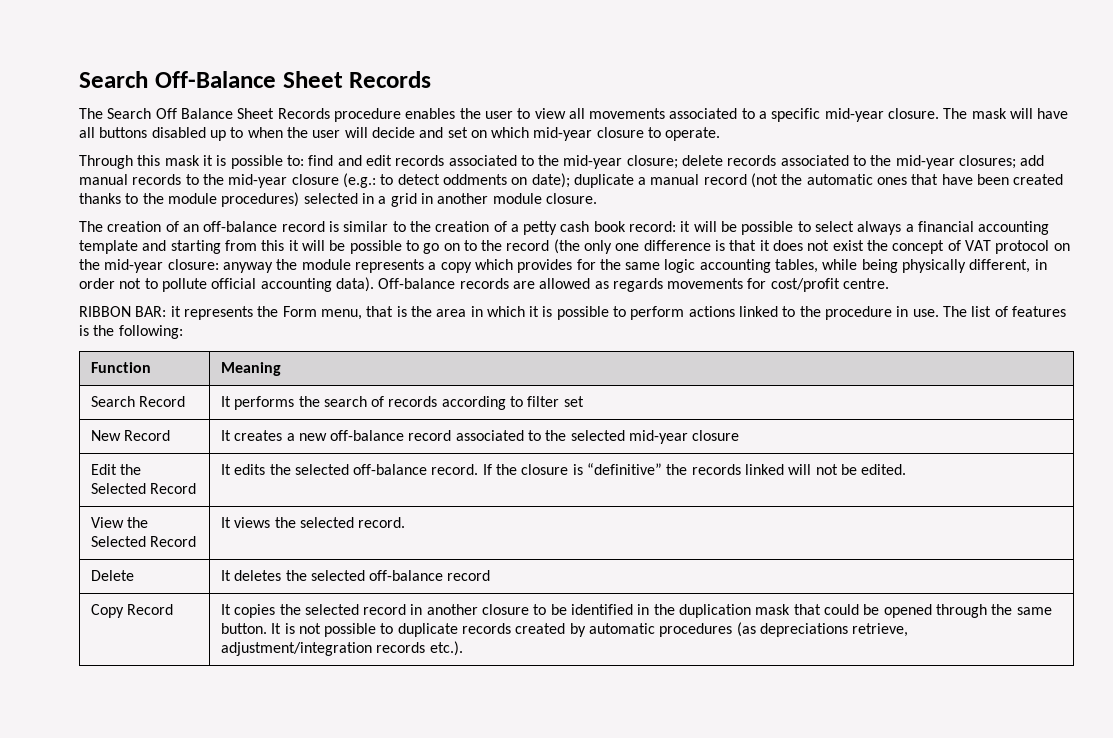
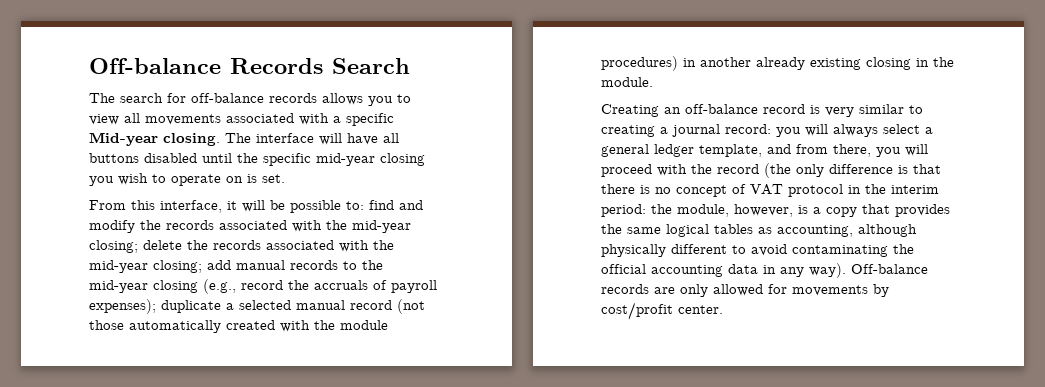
- Search Off-Balance Sheet Records
- The Search Off Balance Sheet Records procedure enables the user to view all movements associated to a specific mid-year closure. The mask will have all buttons disabled up to when the user will decide and set on which mid-year closure to operate.
- Through this mask it is possible to: find and edit records associated to the mid-year closure; delete records associated to the mid-year closures; add manual records to the mid-year closure (e.g.: to detect oddments on date); duplicate a manual record (not the automatic ones that have been created thanks to the module procedures) selected in a grid in another module closure.
- The creation of an off-balance record is similar to the creation of a petty cash book record: it will be possible to select always a financial accounting template and starting from this it will be possible to go on to the record (the only one difference is that it does not exist the concept of VAT protocol on the mid-year closure: anyway the module represents a copy which provides for the same logic accounting tables, while being physically different, in order not to pollute official accounting data). Off-balance records are allowed as regards movements for cost/profit centre.
- RIBBON BAR: it represents the Form menu, that is the area in which it is possible to perform actions linked to the procedure in use. The list of features is the following:
- Function | Meaning
- Search Record | It performs the search of records according to filter set
- New Record | It creates a new off-balance record associated to the selected mid-year closure
- Edit the Selected Record | It edits the selected off-balance record. If the closure is “definitive” the records linked will not be edited.
- View the Selected Record | It views the selected record.
- Delete | It deletes the selected off-balance record
- Copy Record | It copies the selected record in another closure to be identified in the duplication mask that could be opened through the same button. It is not possible to duplicate records created by automatic procedures (as depreciations retrieve, adjustment/integration records etc.).
+ Off-balance Records Search
+ The search for off-balance records allows you to view all movements associated with a specific Mid-year closing. The interface will have all buttons disabled until the specific mid-year closing you wish to operate on is set.
+ From this interface, it will be possible to: find and modify the records associated with the mid-year closing; delete the records associated with the mid-year closing; add manual records to the mid-year closing (e.g., record the accruals of payroll expenses); duplicate a selected manual record (not those automatically created with the module procedures) in another already existing closing in the module.
+ Creating an off-balance record is very similar to creating a journal record: you will always select a general ledger template, and from there, you will proceed with the record (the only difference is that there is no concept of VAT protocol in the interim period: the module, however, is a copy that provides the same logical tables as accounting, although physically different to avoid contaminating the official accounting data in any way). Off-balance records are only allowed for movements by cost/profit center.

